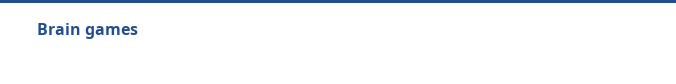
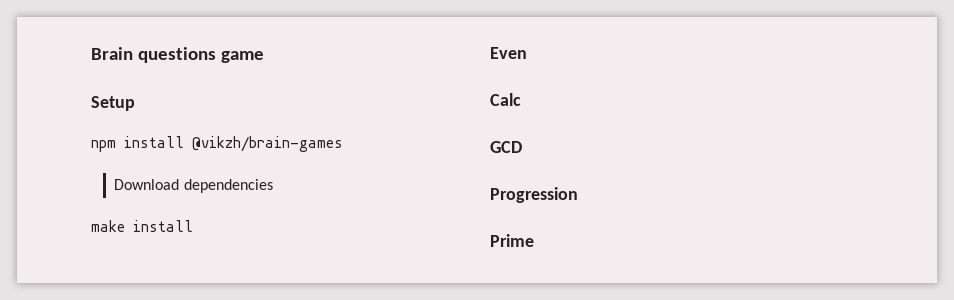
- Brain games
+ Brain questions game
+ Setup
+ npm install @vikzh/brain-games
+ Download dependencies
+ make install
+ Even
+ Calc
+ GCD
+ Progression
+ Prime

